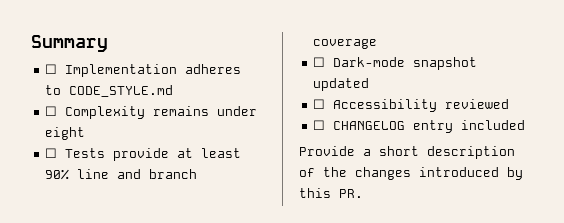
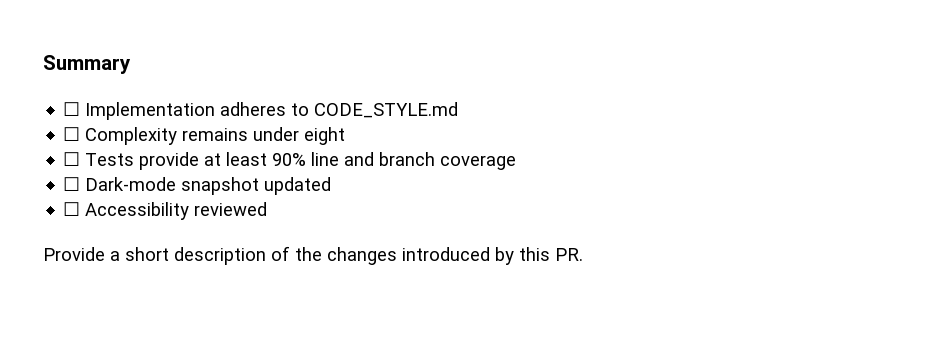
- ☐ CHANGELOG entry included

